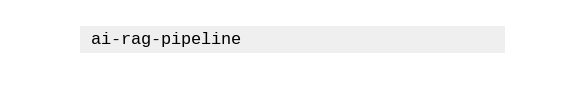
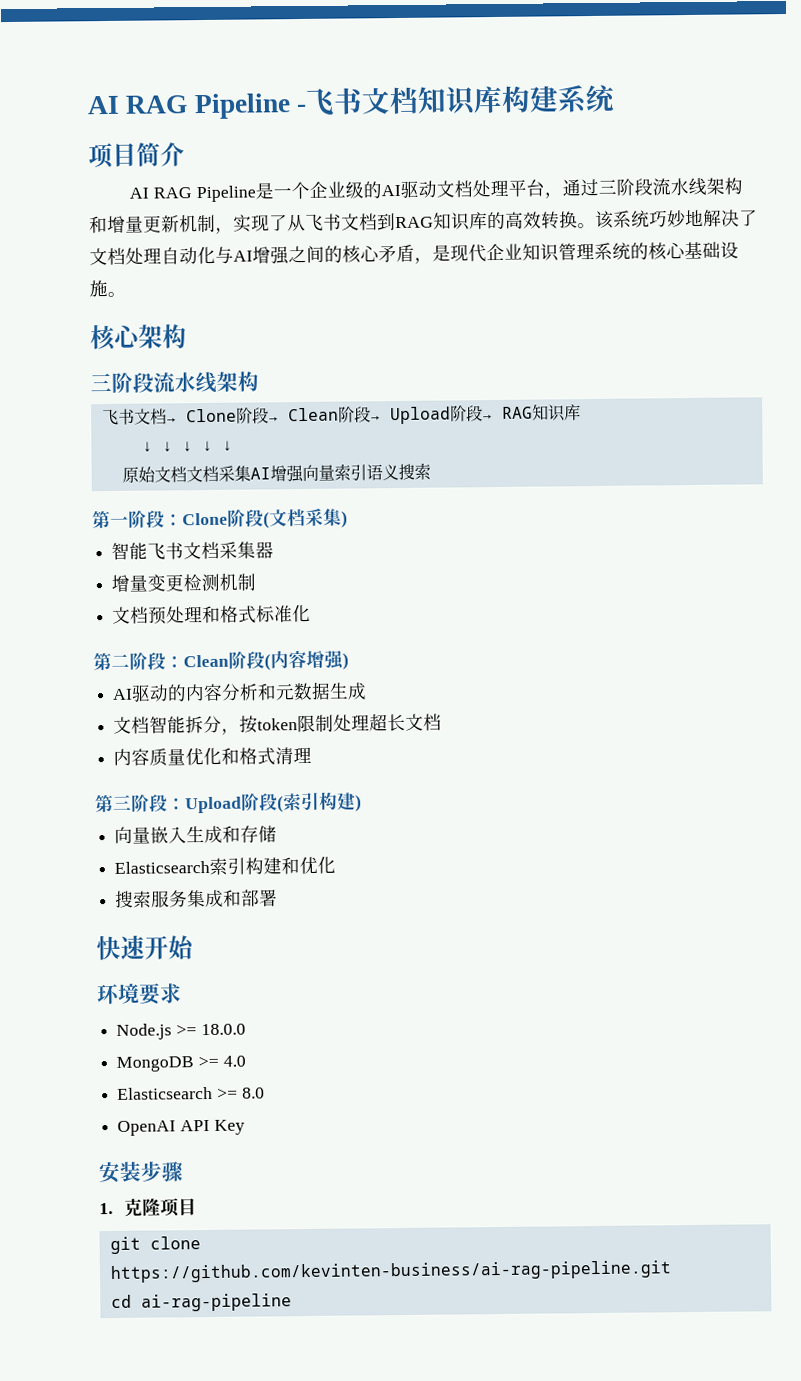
- ai-rag-pipeline
+ AI RAG Pipeline -飞书文档知识库构建系统
+ 项目简介
+ AI RAG Pipeline是一个企业级的AI驱动文档处理平台，通过三阶段流水线架构和增量更新机制，实现了从飞书文档到RAG知识库的高效转换。该系统巧妙地解决了文档处理自动化与AI增强之间的核心矛盾，是现代企业知识管理系统的核心基础设施。
+ 核心架构
+ 三阶段流水线架构
+ 飞书文档→ Clone阶段→ Clean阶段→ Upload阶段→ RAG知识库
+ ↓ ↓ ↓ ↓ ↓
+ 原始文档文档采集AI增强向量索引语义搜索
+ 第一阶段：Clone阶段(文档采集)
+ 智能飞书文档采集器
+ 增量变更检测机制
+ 文档预处理和格式标准化
+ 第二阶段：Clean阶段(内容增强)
+ AI驱动的内容分析和元数据生成
+ 文档智能拆分，按token限制处理超长文档
+ 内容质量优化和格式清理
+ 第三阶段：Upload阶段(索引构建)
+ 向量嵌入生成和存储
+ Elasticsearch索引构建和优化
+ 搜索服务集成和部署
+ 快速开始
+ 环境要求
+ Node.js >= 18.0.0
+ MongoDB >= 4.0
+ Elasticsearch >= 8.0
+ OpenAI API Key
+ 安装步骤
+ 1.克隆项目
+ git clone https://github.com/kevinten-business/ai-rag-pipeline.git
+ cd ai-rag-pipeline

